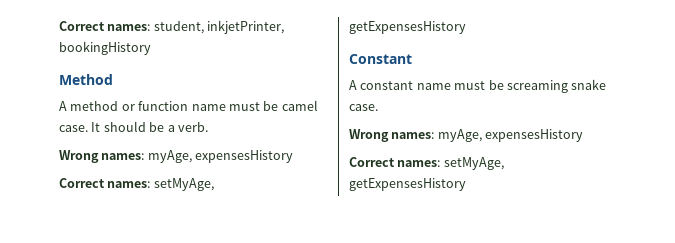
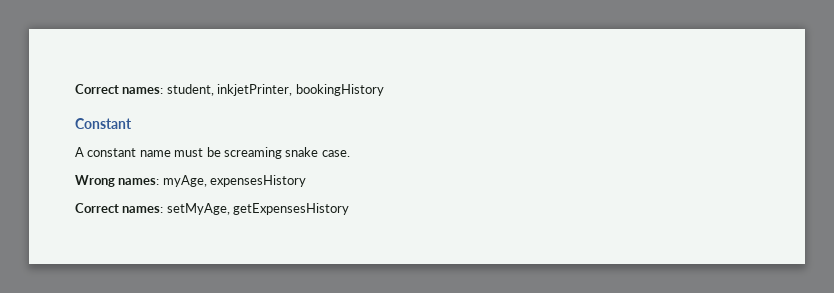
- Method
- A method or function name must be camel case. It should be a verb.
- Wrong names: myAge, expensesHistory
- Correct names: setMyAge, getExpensesHistory

